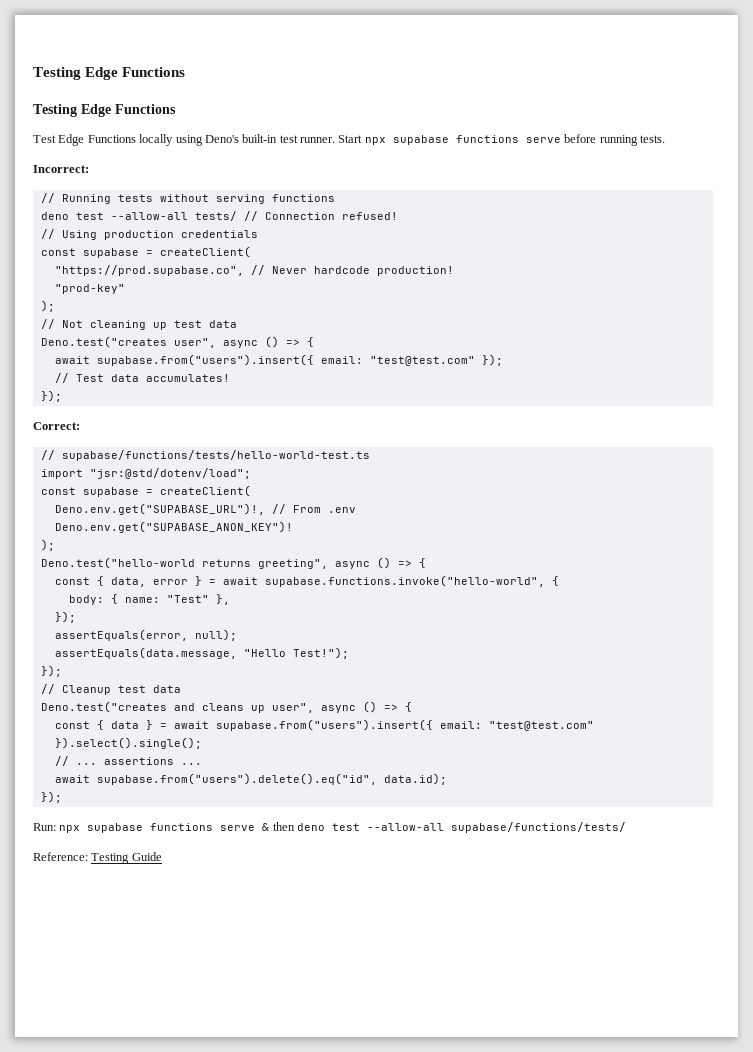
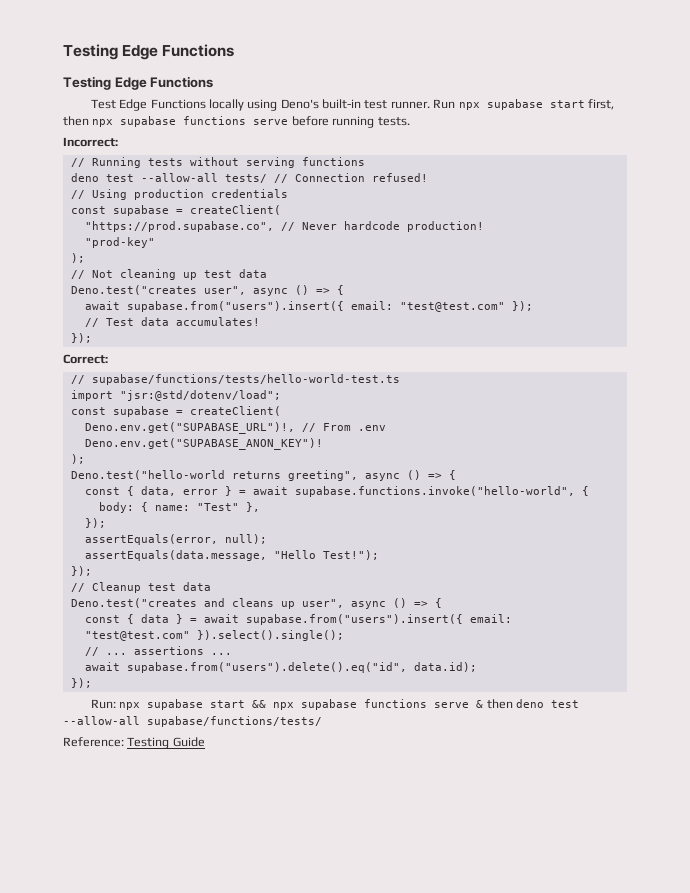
- Start npx supabase functions serve before running tests.
+ Run npx supabase start first, then npx supabase functions serve before running tests.
- Run: npx supabase functions serve & then deno test --allow-all supabase/functions/tests/
+ Run: npx supabase start && npx supabase functions serve & then deno test --allow-all supabase/functions/tests/

